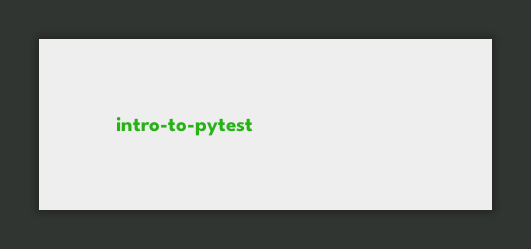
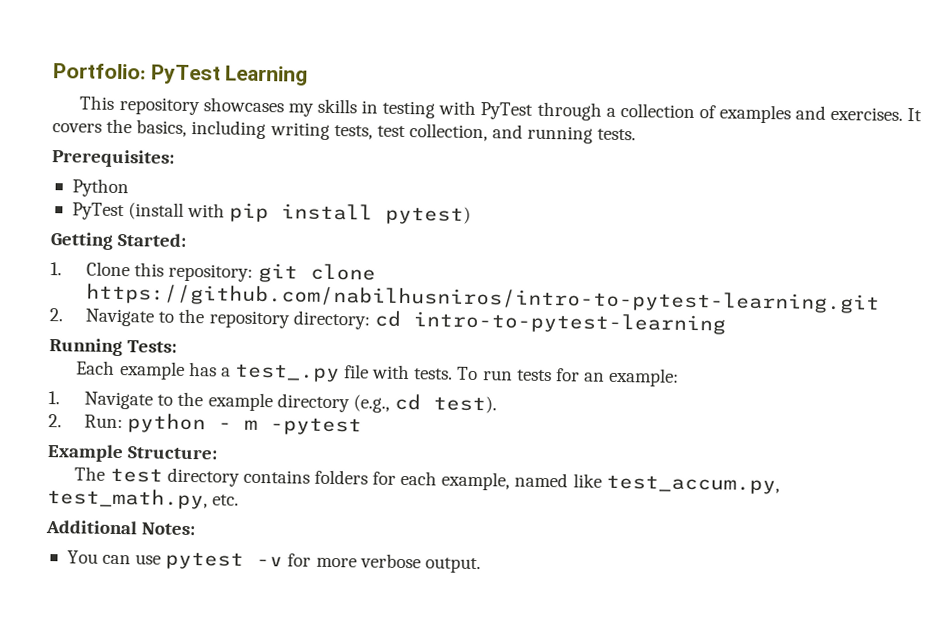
- intro-to-pytest
+ Portfolio: PyTest Learning
+ This repository showcases my skills in testing with PyTest through a collection of examples and exercises. It covers the basics, including writing tests, test collection, and running tests.
+ Prerequisites:
+ Python
+ PyTest (install with pip install pytest)
+ Getting Started:
+ 1. Clone this repository: git clone https://github.com/nabilhusniros/intro-to-pytest-learning.git
+ 2. Navigate to the repository directory: cd intro-to-pytest-learning
+ Running Tests:
+ Each example has a test_.py file with tests. To run tests for an example:
+ 1. Navigate to the example directory (e.g., cd test).
+ 2. Run: python - m -pytest
+ Example Structure:
+ The test directory contains folders for each example, named like test_accum.py, test_math.py, etc.
+ Additional Notes:
+ You can use pytest -v for more verbose output.

